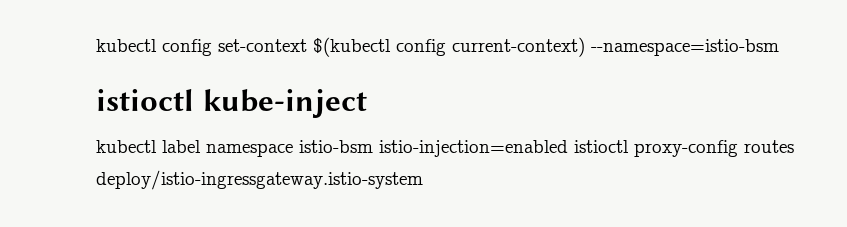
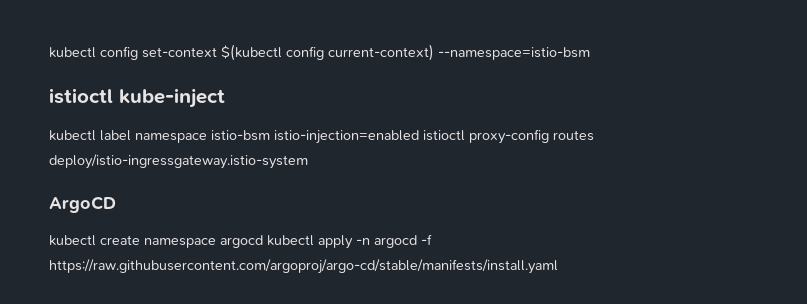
+ ArgoCD
+ kubectl create namespace argocd kubectl apply -n argocd -f https://raw.githubusercontent.com/argoproj/argo-cd/stable/manifests/install.yaml

